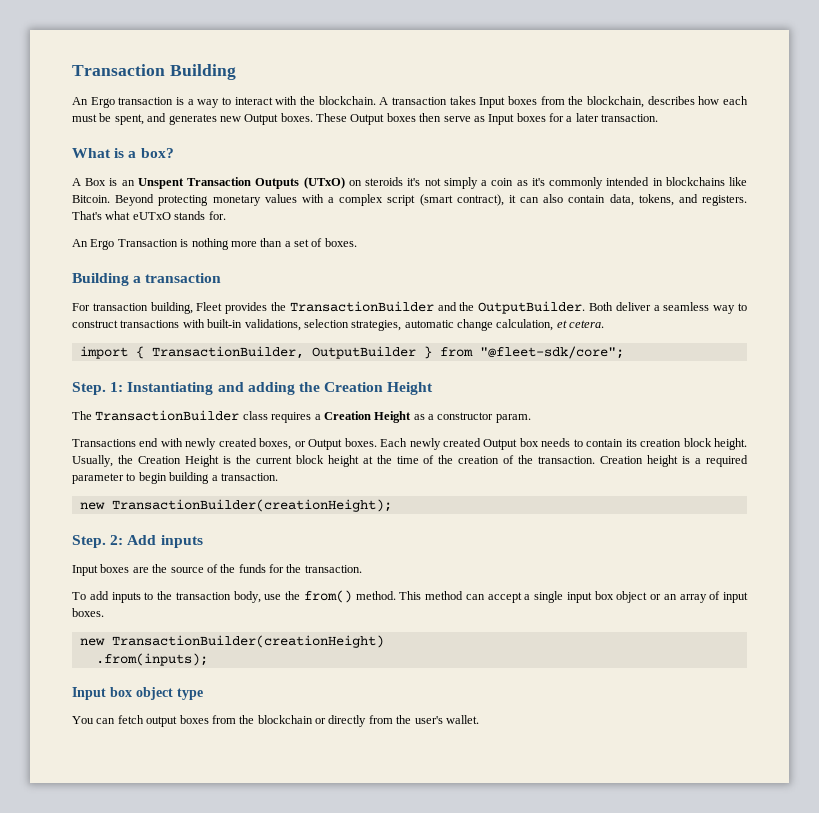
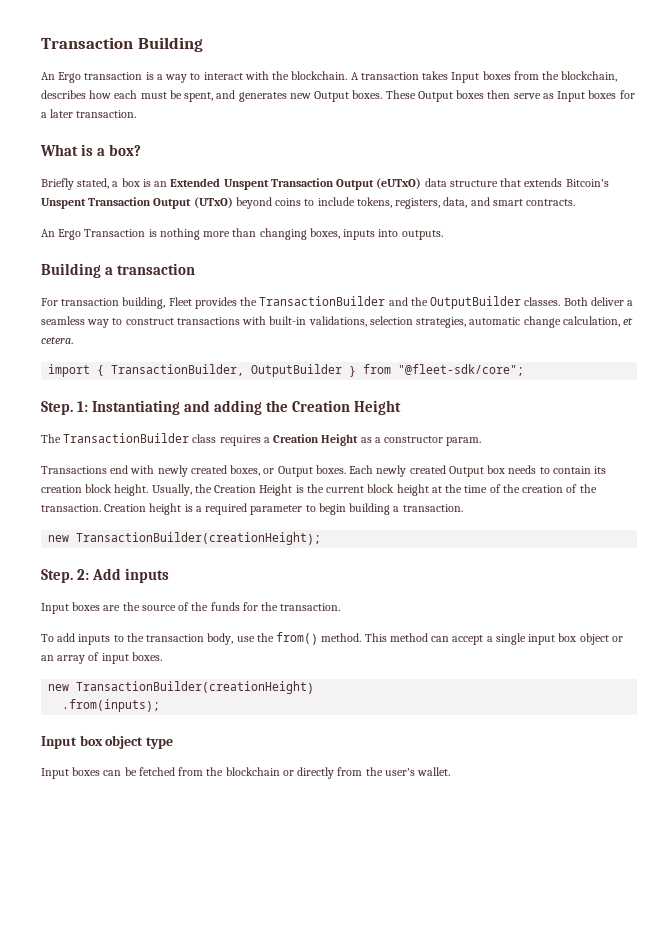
- A Box is an Unspent Transaction Outputs (UTxO) on steroids it's not simply a coin as it's commonly intended in blockchains like Bitcoin. Beyond protecting monetary values with a complex script (smart contract), it can also contain data, tokens, and registers. That's what eUTxO stands for.
+ Briefly stated, a box is an Extended Unspent Transaction Output (eUTxO) data structure that extends Bitcoin's Unspent Transaction Output (UTxO) beyond coins to include tokens, registers, data, and smart contracts.
- An Ergo Transaction is nothing more than a set of boxes.
+ An Ergo Transaction is nothing more than changing boxes, inputs into outputs.
- For transaction building, Fleet provides the TransactionBuilder and the OutputBuilder.
+ For transaction building, Fleet provides the TransactionBuilder and the OutputBuilder classes.
- You can fetch output boxes from the blockchain or directly from the user's wallet.
+ Input boxes can be fetched from the blockchain or directly from the user's wallet.

